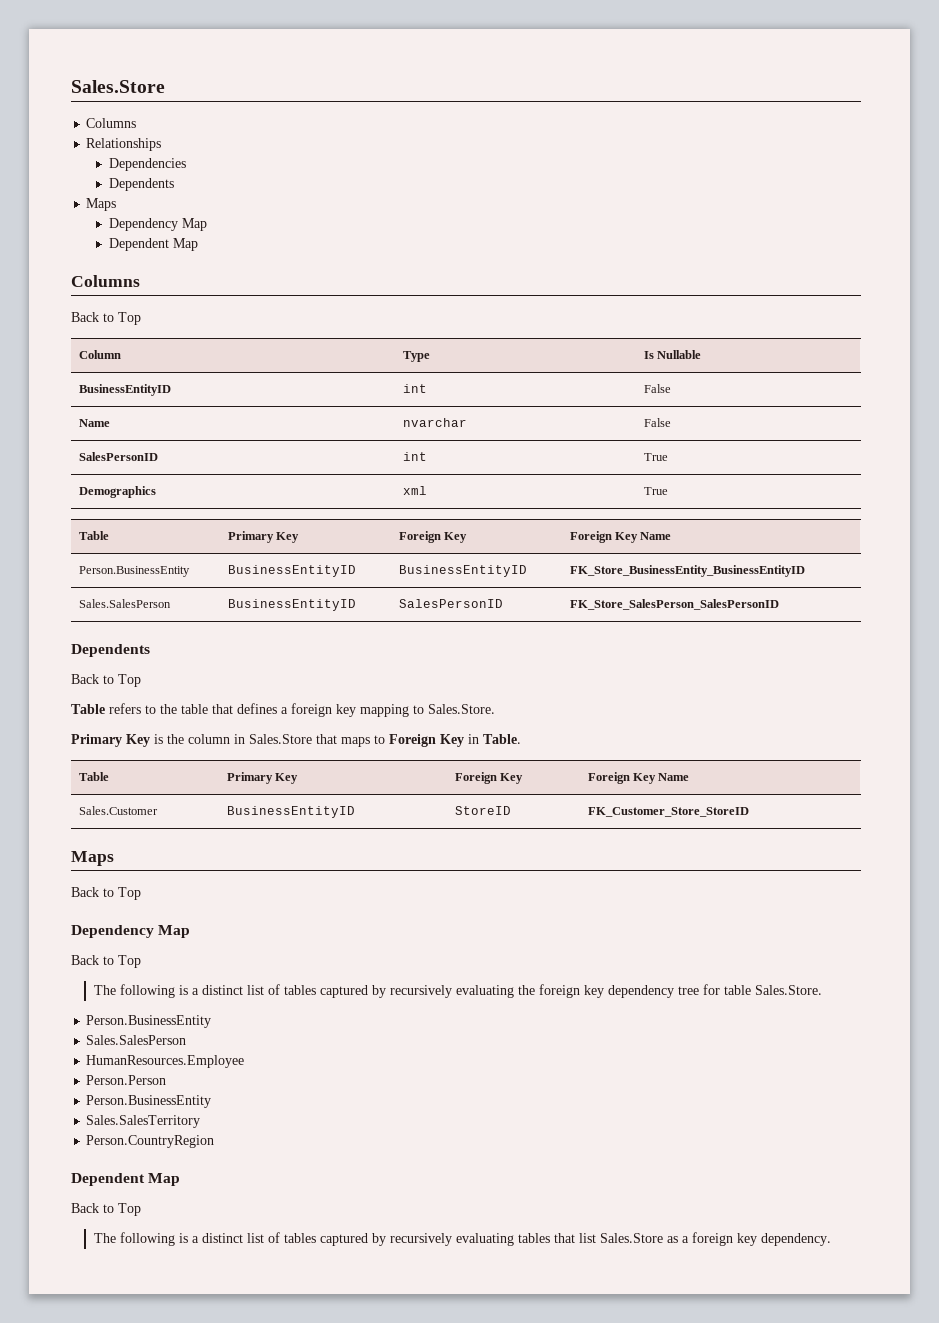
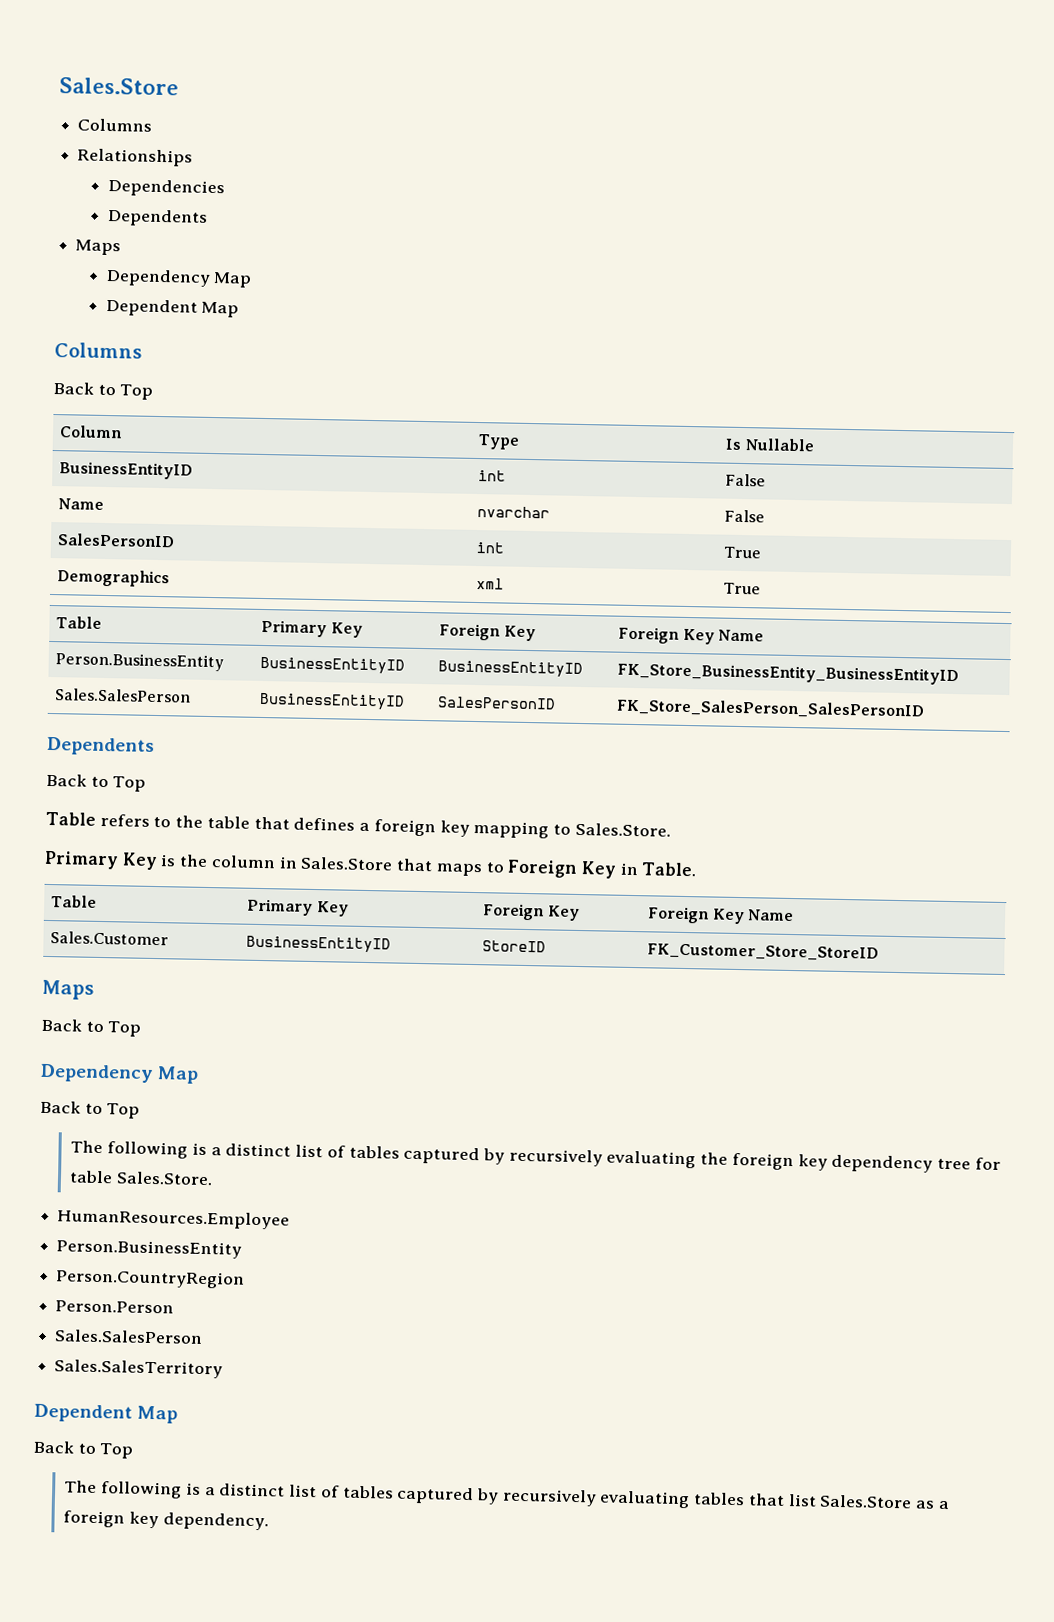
  The following is a distinct list of tables captured by recursively evaluating the foreign key dependency tree for table Sales.Store.
+ HumanResources.Employee
  Person.BusinessEntity
+ Person.CountryRegion
+ Person.Person
  Sales.SalesPerson
- HumanResources.Employee
- Person.Person
- Person.BusinessEntity
- Person.CountryRegion

